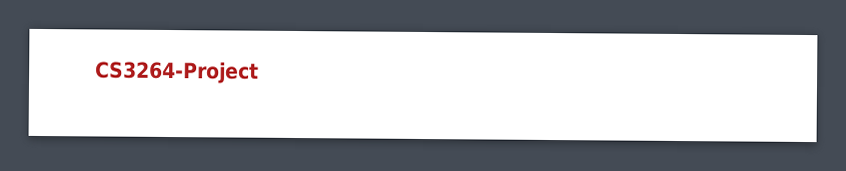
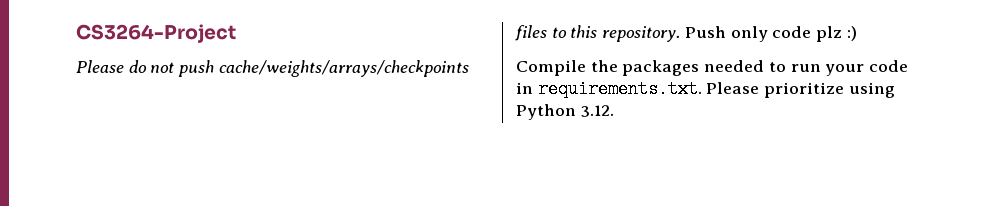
+ Please do not push cache/weights/arrays/checkpoints files to this repository. Push only code plz :)
+ Compile the packages needed to run your code in requirements.txt. Please prioritize using Python 3.12.

